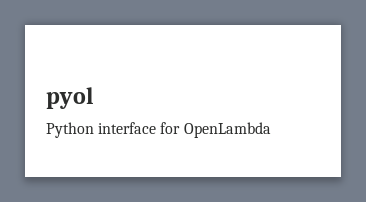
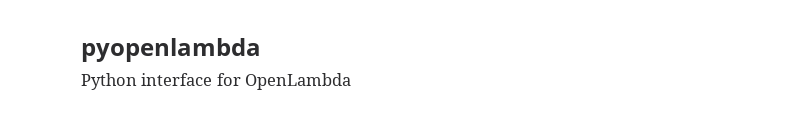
- pyol
+ pyopenlambda

